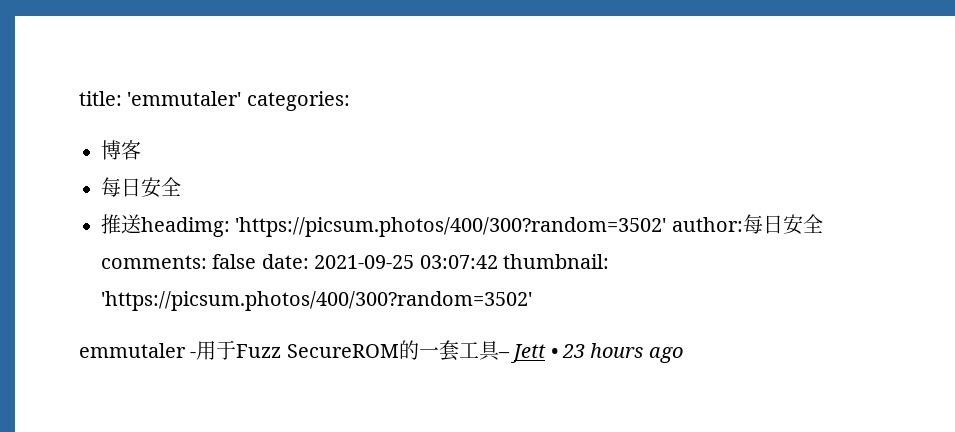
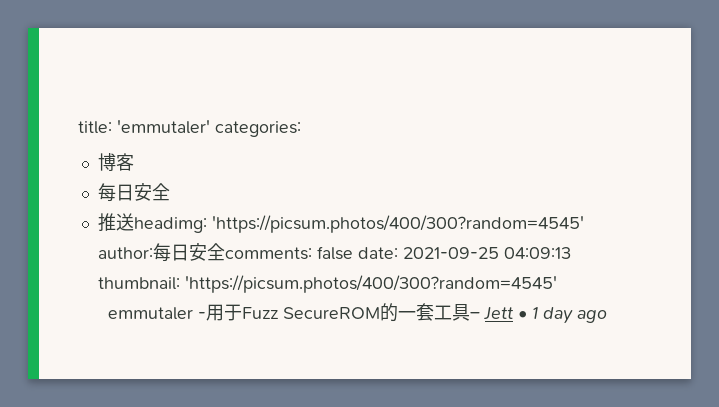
- 推送headimg: 'https://picsum.photos/400/300?random=3502' author:每日安全comments: false date: 2021-09-25 03:07:42 thumbnail: 'https://picsum.photos/400/300?random=3502'
+ 推送headimg: 'https://picsum.photos/400/300?random=4545' author:每日安全comments: false date: 2021-09-25 04:09:13 thumbnail: 'https://picsum.photos/400/300?random=4545'
- emmutaler -用于Fuzz SecureROM的一套工具– Jett • 23 hours ago
+ emmutaler -用于Fuzz SecureROM的一套工具– Jett • 1 day ago

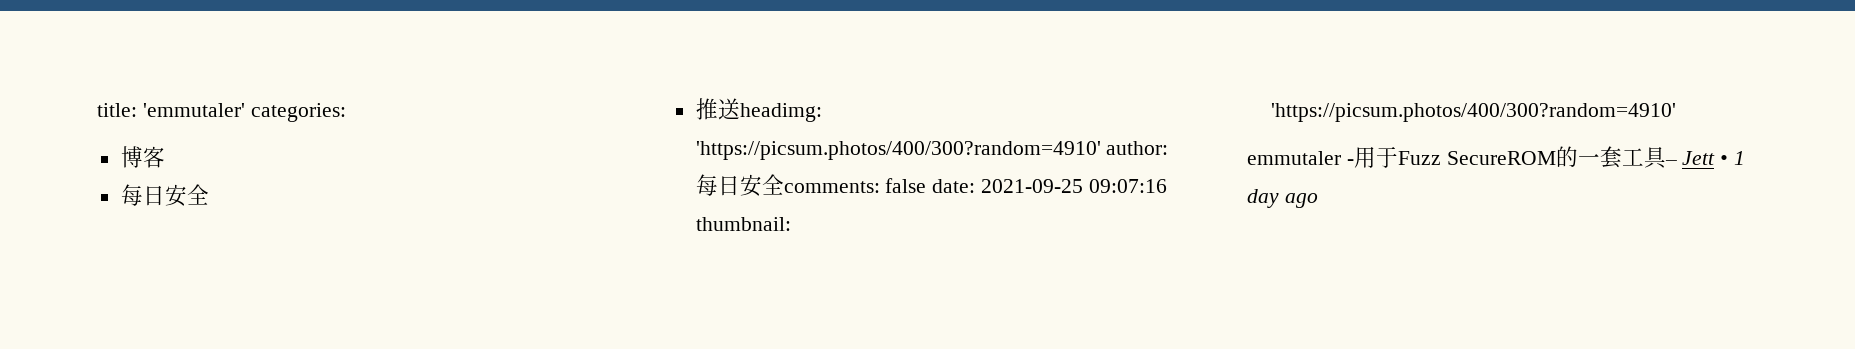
- 推送headimg: 'https://picsum.photos/400/300?random=4545' author:每日安全comments: false date: 2021-09-25 04:09:13 thumbnail: 'https://picsum.photos/400/300?random=4545'
+ 推送headimg: 'https://picsum.photos/400/300?random=4910' author:每日安全comments: false date: 2021-09-25 09:07:16 thumbnail: 'https://picsum.photos/400/300?random=4910'

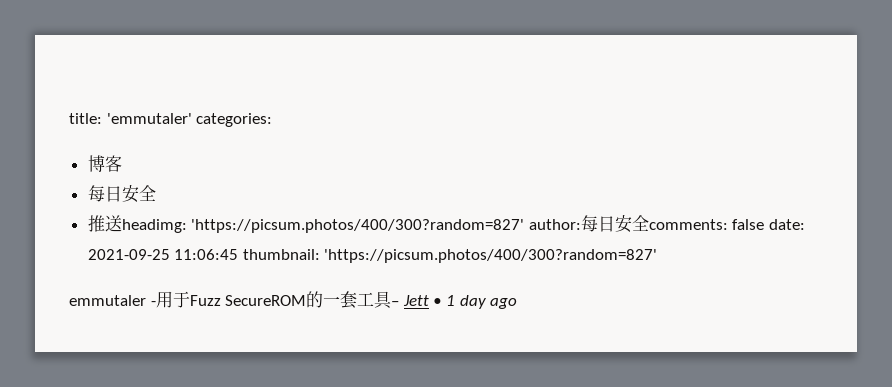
- 推送headimg: 'https://picsum.photos/400/300?random=4910' author:每日安全comments: false date: 2021-09-25 09:07:16 thumbnail: 'https://picsum.photos/400/300?random=4910'
+ 推送headimg: 'https://picsum.photos/400/300?random=827' author:每日安全comments: false date: 2021-09-25 11:06:45 thumbnail: 'https://picsum.photos/400/300?random=827'

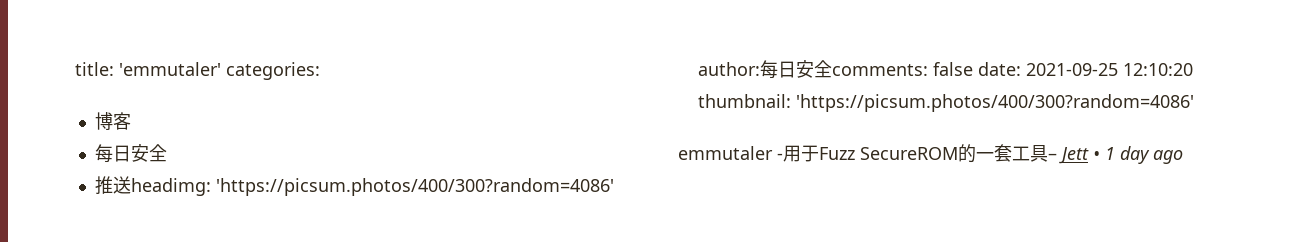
- 推送headimg: 'https://picsum.photos/400/300?random=827' author:每日安全comments: false date: 2021-09-25 11:06:45 thumbnail: 'https://picsum.photos/400/300?random=827'
+ 推送headimg: 'https://picsum.photos/400/300?random=4086' author:每日安全comments: false date: 2021-09-25 12:10:20 thumbnail: 'https://picsum.photos/400/300?random=4086'

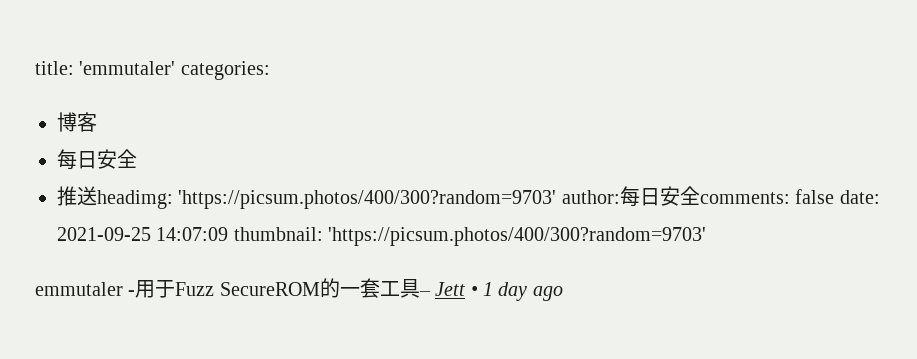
- 推送headimg: 'https://picsum.photos/400/300?random=4086' author:每日安全comments: false date: 2021-09-25 12:10:20 thumbnail: 'https://picsum.photos/400/300?random=4086'
+ 推送headimg: 'https://picsum.photos/400/300?random=9703' author:每日安全comments: false date: 2021-09-25 14:07:09 thumbnail: 'https://picsum.photos/400/300?random=9703'

